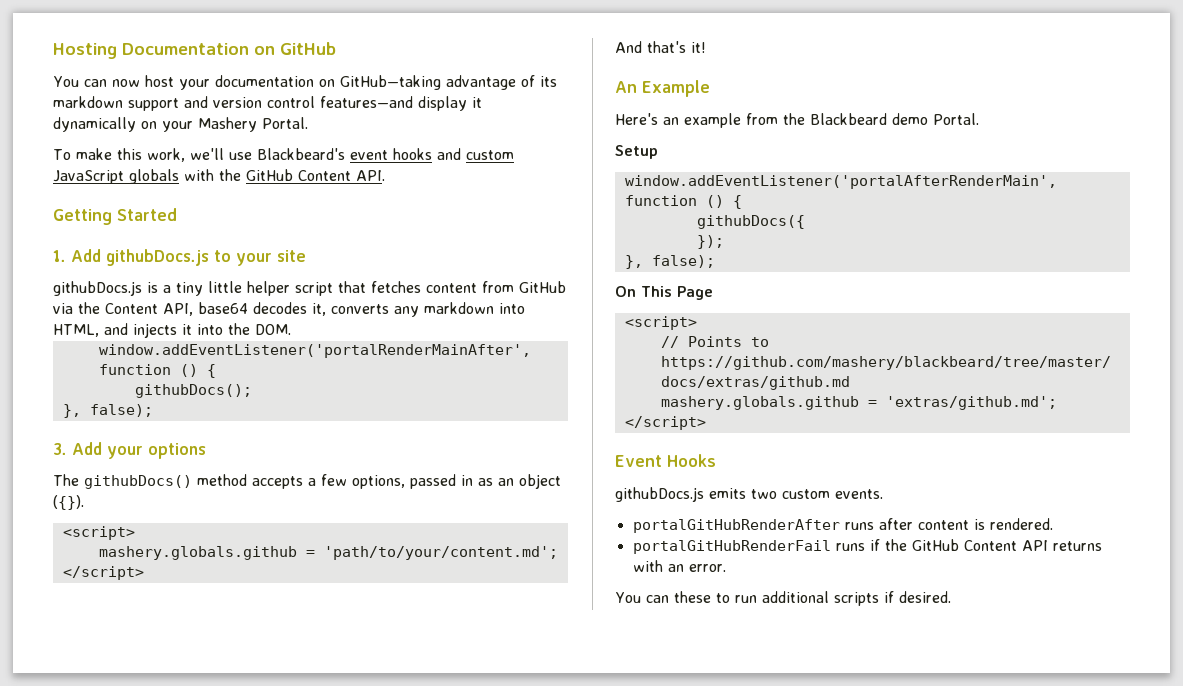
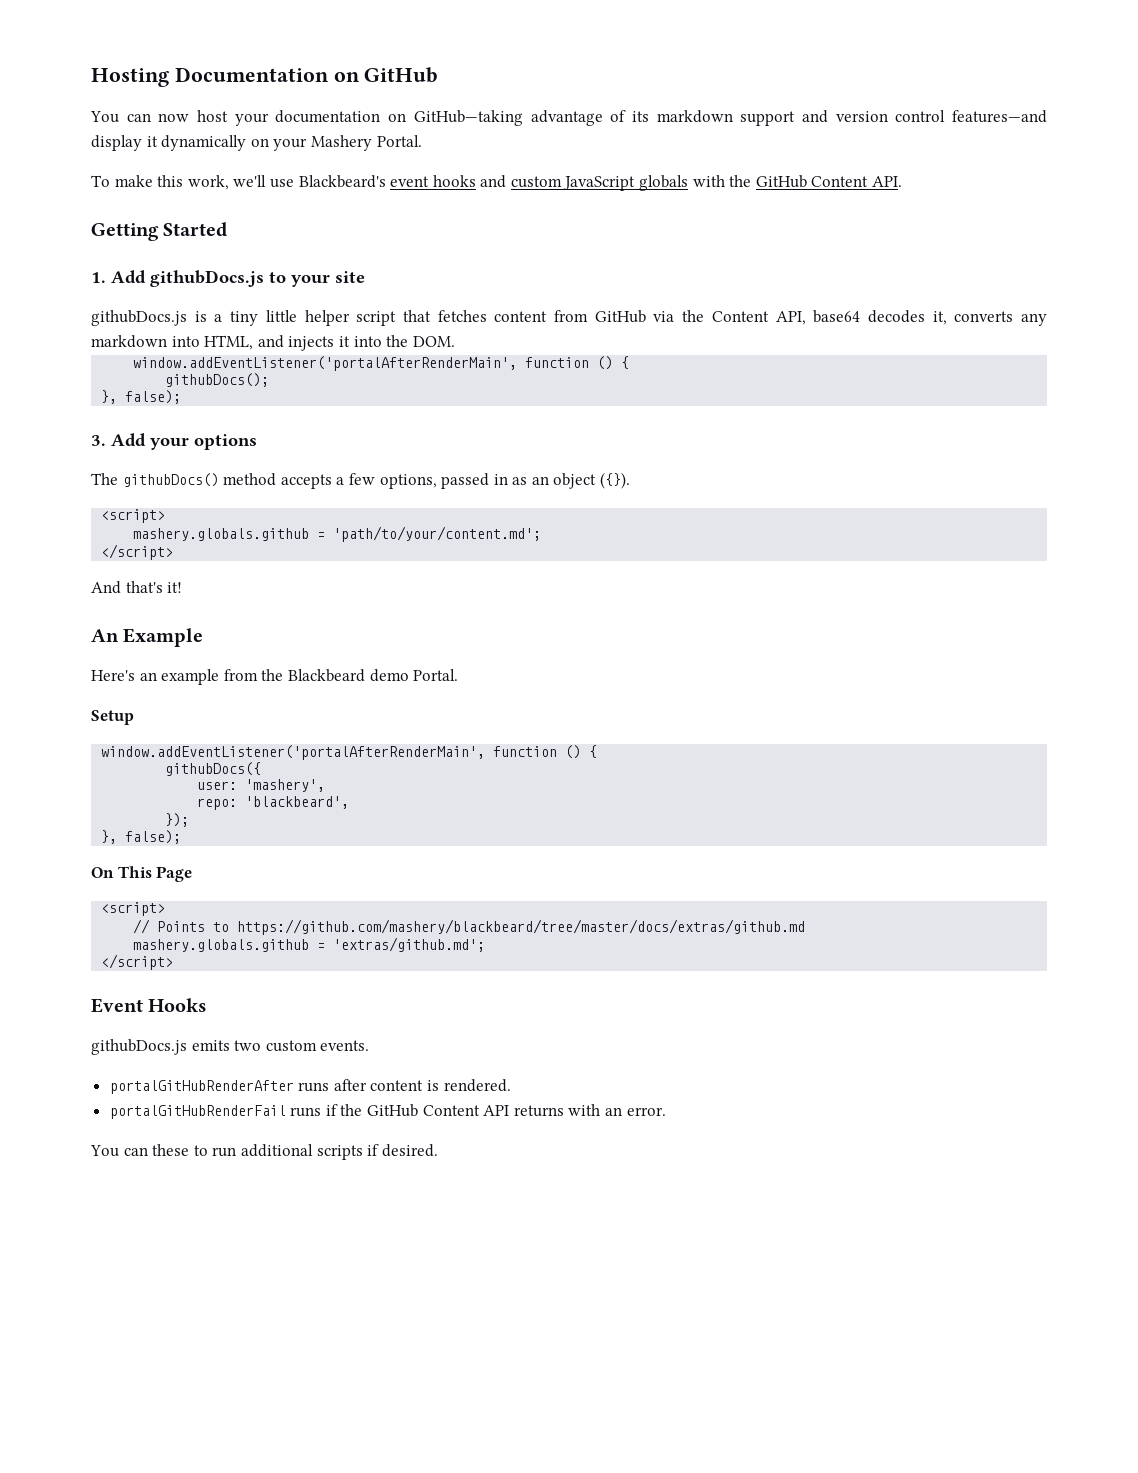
  githubDocs.js is a tiny little helper script that fetches content from GitHub via the Content API, base64 decodes it, converts any markdown into HTML, and injects it into the DOM.
- window.addEventListener('portalRenderMainAfter', function () {
+ window.addEventListener('portalAfterRenderMain', function () {
+ user: 'mashery',
+ repo: 'blackbeard',

